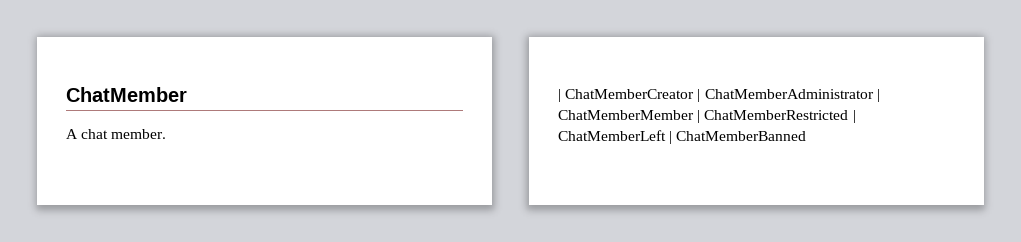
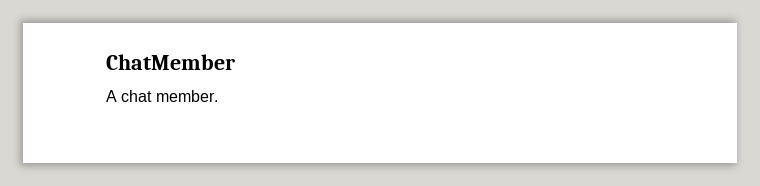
- | ChatMemberCreator | ChatMemberAdministrator | ChatMemberMember | ChatMemberRestricted | ChatMemberLeft | ChatMemberBanned

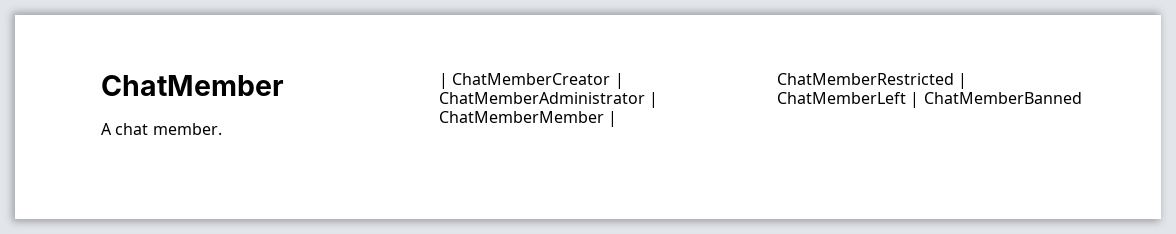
+ | ChatMemberCreator | ChatMemberAdministrator | ChatMemberMember | ChatMemberRestricted | ChatMemberLeft | ChatMemberBanned

